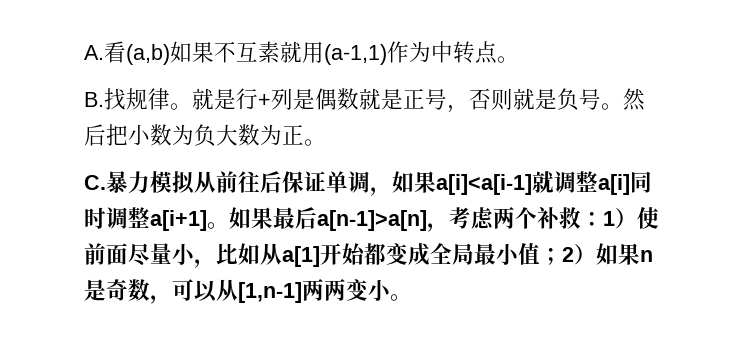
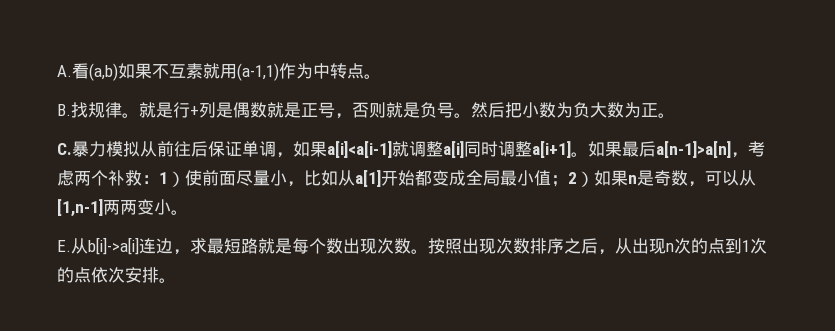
+ E.从b[i]->a[i]连边，求最短路就是每个数出现次数。按照出现次数排序之后，从出现n次的点到1次的点依次安排。

